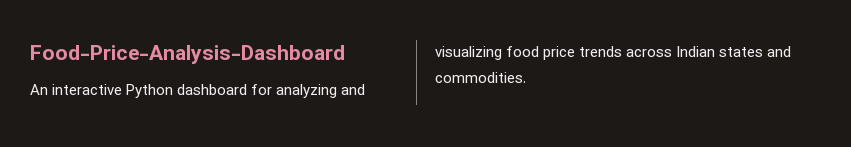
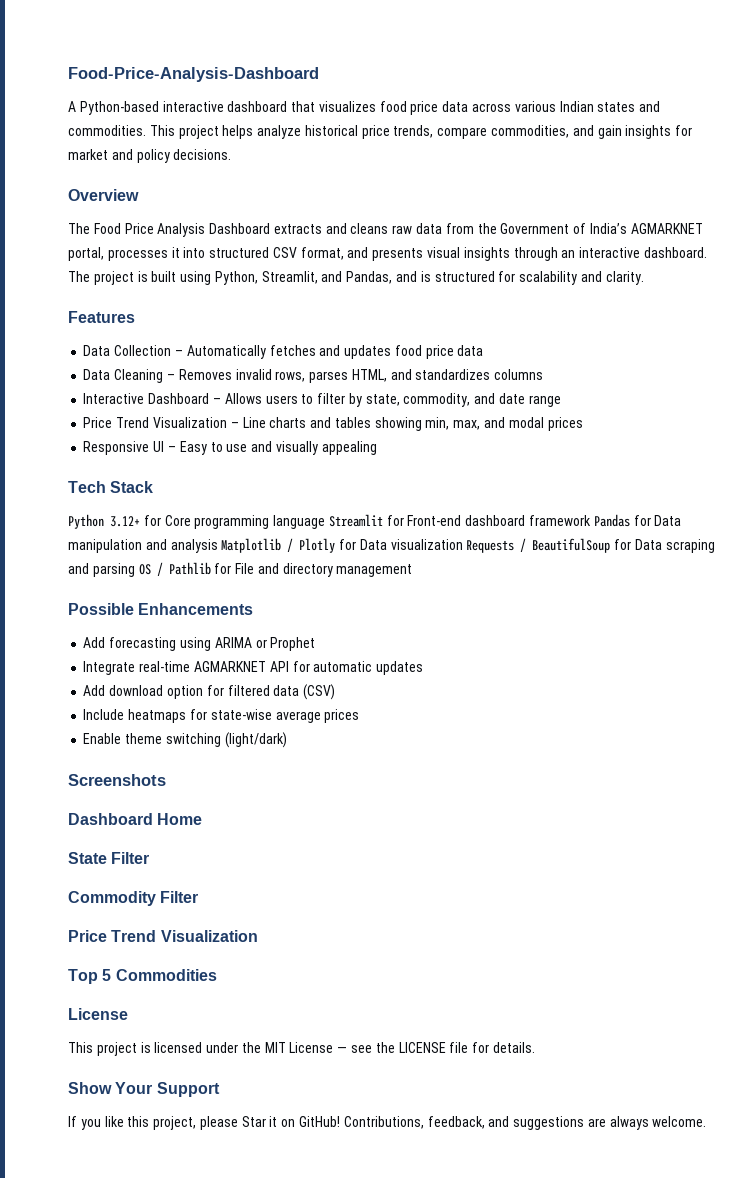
- An interactive Python dashboard for analyzing and visualizing food price trends across Indian states and commodities.
+ A Python-based interactive dashboard that visualizes food price data across various Indian states and commodities. This project helps analyze historical price trends, compare commodities, and gain insights for market and policy decisions.
+ Overview
+ The Food Price Analysis Dashboard extracts and cleans raw data from the Government of India’s AGMARKNET portal, processes it into structured CSV format, and presents visual insights through an interactive dashboard. The project is built using Python, Streamlit, and Pandas, and is structured for scalability and clarity.
+ Features
+ Data Collection – Automatically fetches and updates food price data
+ Data Cleaning – Removes invalid rows, parses HTML, and standardizes columns
+ Interactive Dashboard – Allows users to filter by state, commodity, and date range
+ Price Trend Visualization – Line charts and tables showing min, max, and modal prices
+ Responsive UI – Easy to use and visually appealing
+ Tech Stack
+ Python 3.12+ for Core programming language Streamlit for Front-end dashboard framework Pandas for Data manipulation and analysis Matplotlib / Plotly for Data visualization Requests / BeautifulSoup for Data scraping and parsing OS / Pathlib for File and directory management
+ Possible Enhancements
+ Add forecasting using ARIMA or Prophet
+ Integrate real-time AGMARKNET API for automatic updates
+ Add download option for filtered data (CSV)
+ Include heatmaps for state-wise average prices
+ Enable theme switching (light/dark)
+ Screenshots
+ Dashboard Home
+ State Filter
+ Commodity Filter
+ Price Trend Visualization
+ Top 5 Commodities
+ License
+ This project is licensed under the MIT License — see the LICENSE file for details.
+ Show Your Support
+ If you like this project, please Star it on GitHub! Contributions, feedback, and suggestions are always welcome.

